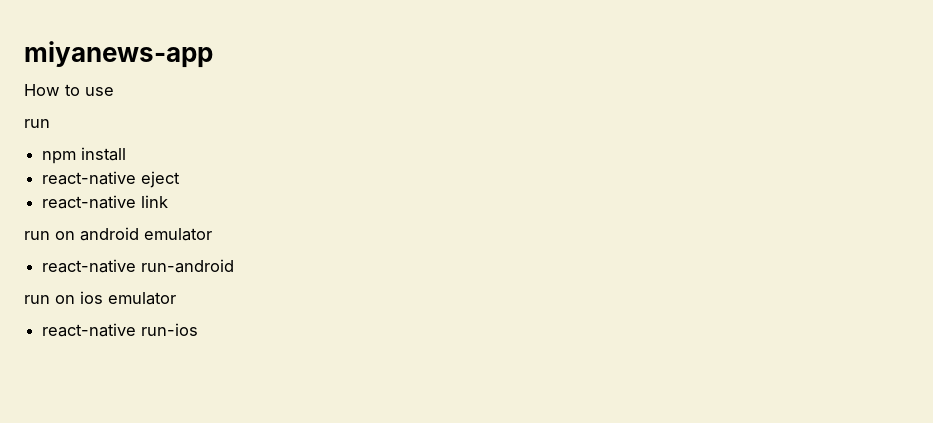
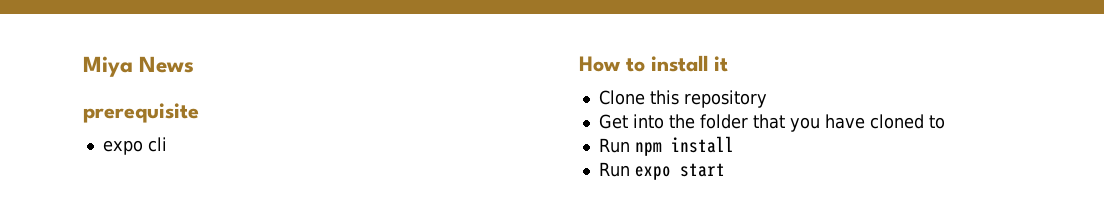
- miyanews-app
- How to use
- run
- npm install
- react-native eject
- react-native link
- run on android emulator
- react-native run-android
- run on ios emulator
- react-native run-ios
+ Miya News
+ prerequisite
+ expo cli
+ How to install it
+ Clone this repository
+ Get into the folder that you have cloned to
+ Run npm install
+ Run expo start

